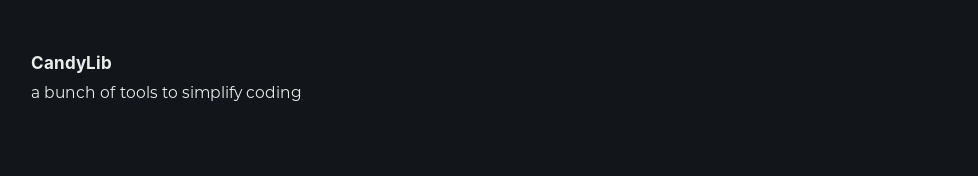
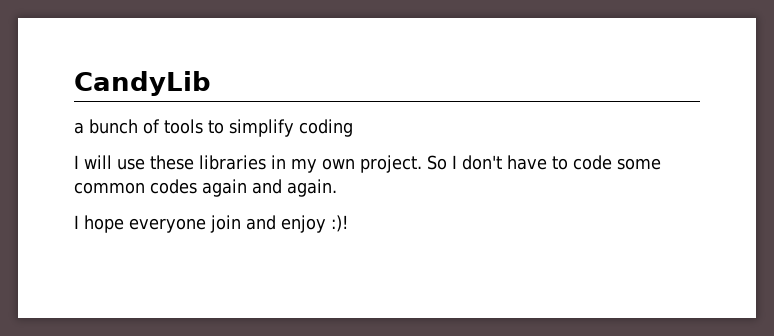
+ I will use these libraries in my own project. So I don't have to code some common codes again and again.
+ I hope everyone join and enjoy :)!

